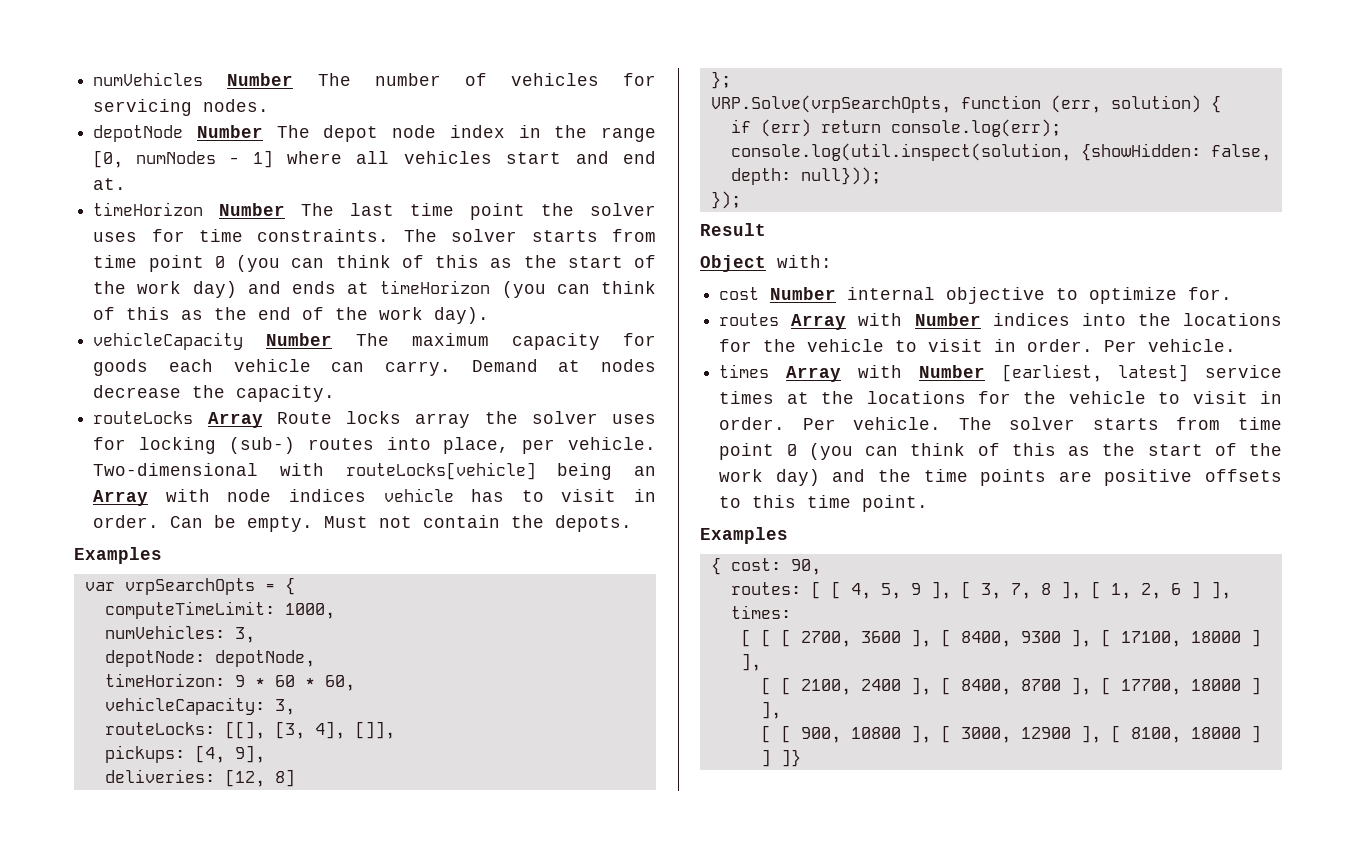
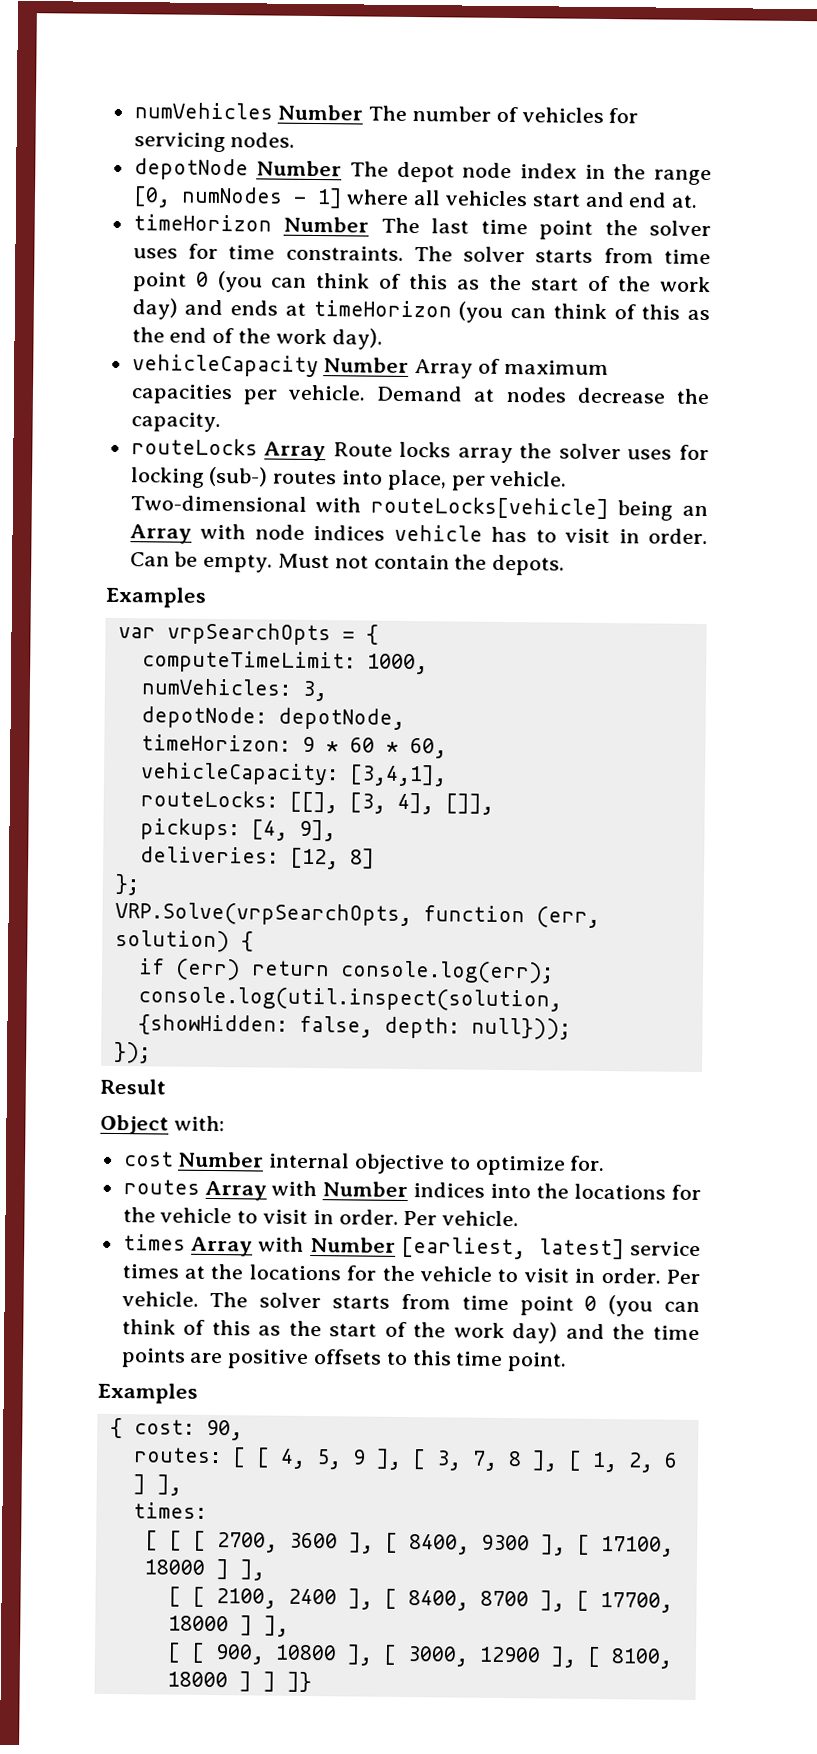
- vehicleCapacity Number The maximum capacity for goods each vehicle can carry.
+ vehicleCapacity Number Array of maximum capacities per vehicle.
- vehicleCapacity: 3,
+ vehicleCapacity: [3,4,1],

